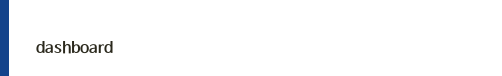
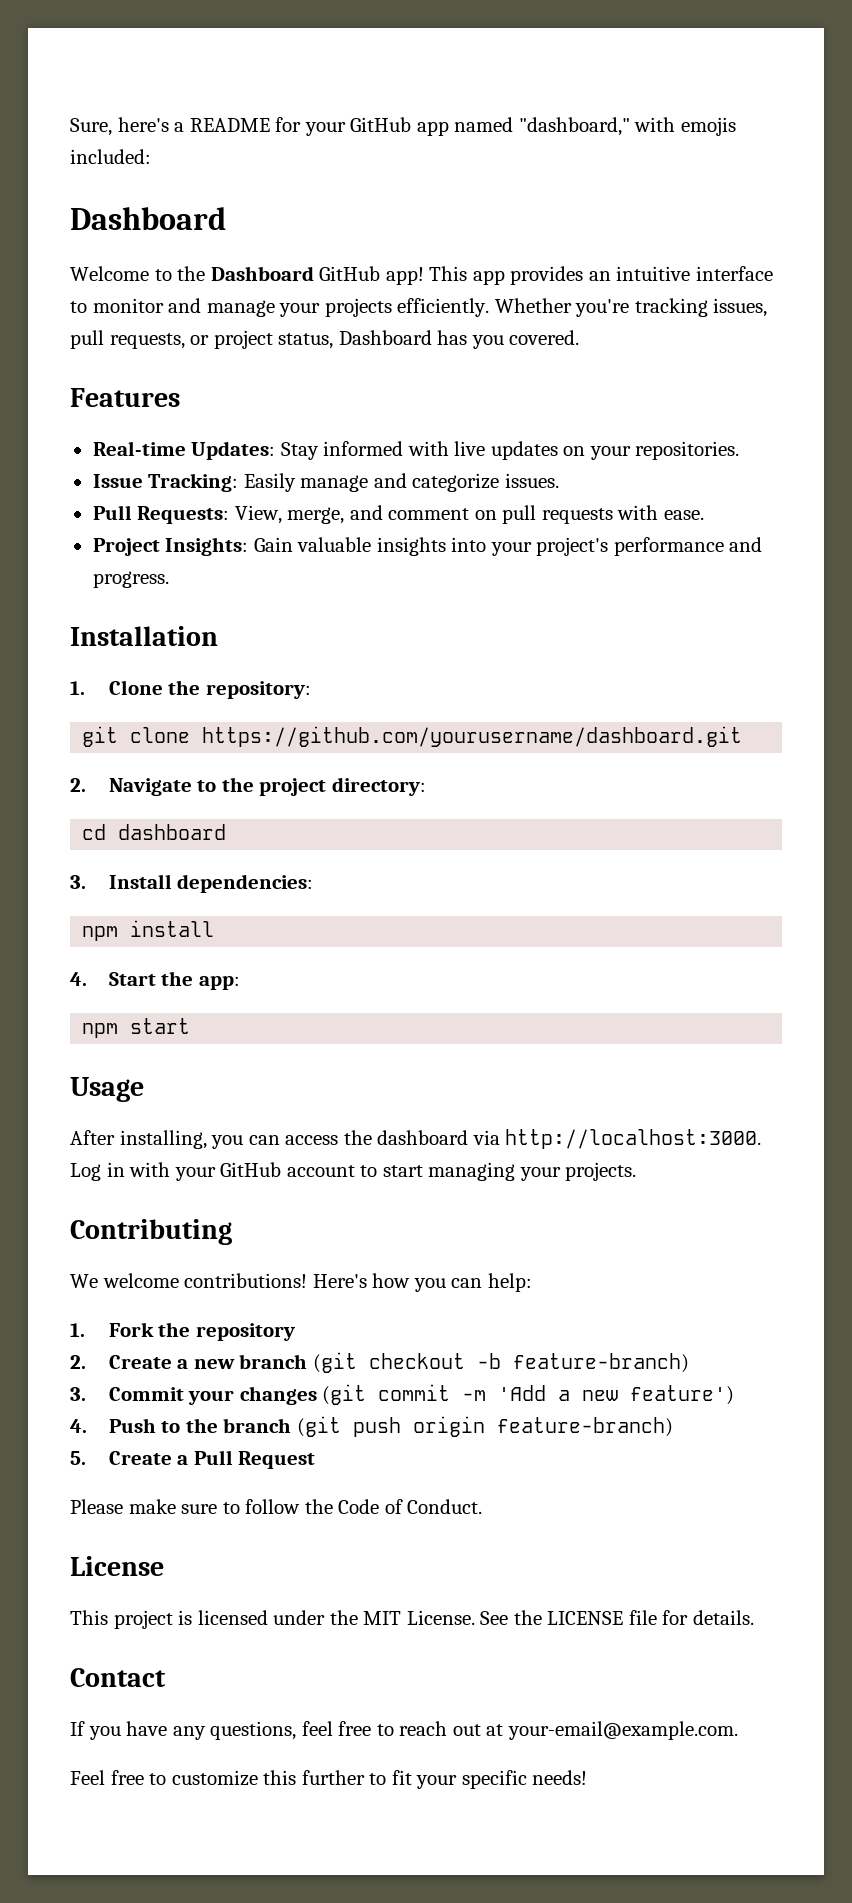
- dashboard
+ Sure, here's a README for your GitHub app named "dashboard," with emojis included:
+ Dashboard
+ Welcome to the Dashboard GitHub app! This app provides an intuitive interface to monitor and manage your projects efficiently. Whether you're tracking issues, pull requests, or project status, Dashboard has you covered.
+ Features
+ Real-time Updates: Stay informed with live updates on your repositories.
+ Issue Tracking: Easily manage and categorize issues.
+ Pull Requests: View, merge, and comment on pull requests with ease.
+ Project Insights: Gain valuable insights into your project's performance and progress.
+ Installation
+ 1. Clone the repository:
+ git clone https://github.com/yourusername/dashboard.git
+ 2. Navigate to the project directory:
+ cd dashboard
+ 3. Install dependencies:
+ npm install
+ 4. Start the app:
+ npm start
+ Usage
+ After installing, you can access the dashboard via http://localhost:3000. Log in with your GitHub account to start managing your projects.
+ Contributing
+ We welcome contributions! Here's how you can help:
+ 1. Fork the repository
+ 2. Create a new branch (git checkout -b feature-branch)
+ 3. Commit your changes (git commit -m 'Add a new feature')
+ 4. Push to the branch (git push origin feature-branch)
+ 5. Create a Pull Request
+ Please make sure to follow the Code of Conduct.
+ License
+ This project is licensed under the MIT License. See the LICENSE file for details.
+ Contact
+ If you have any questions, feel free to reach out at your-email@example.com.
+ Feel free to customize this further to fit your specific needs!

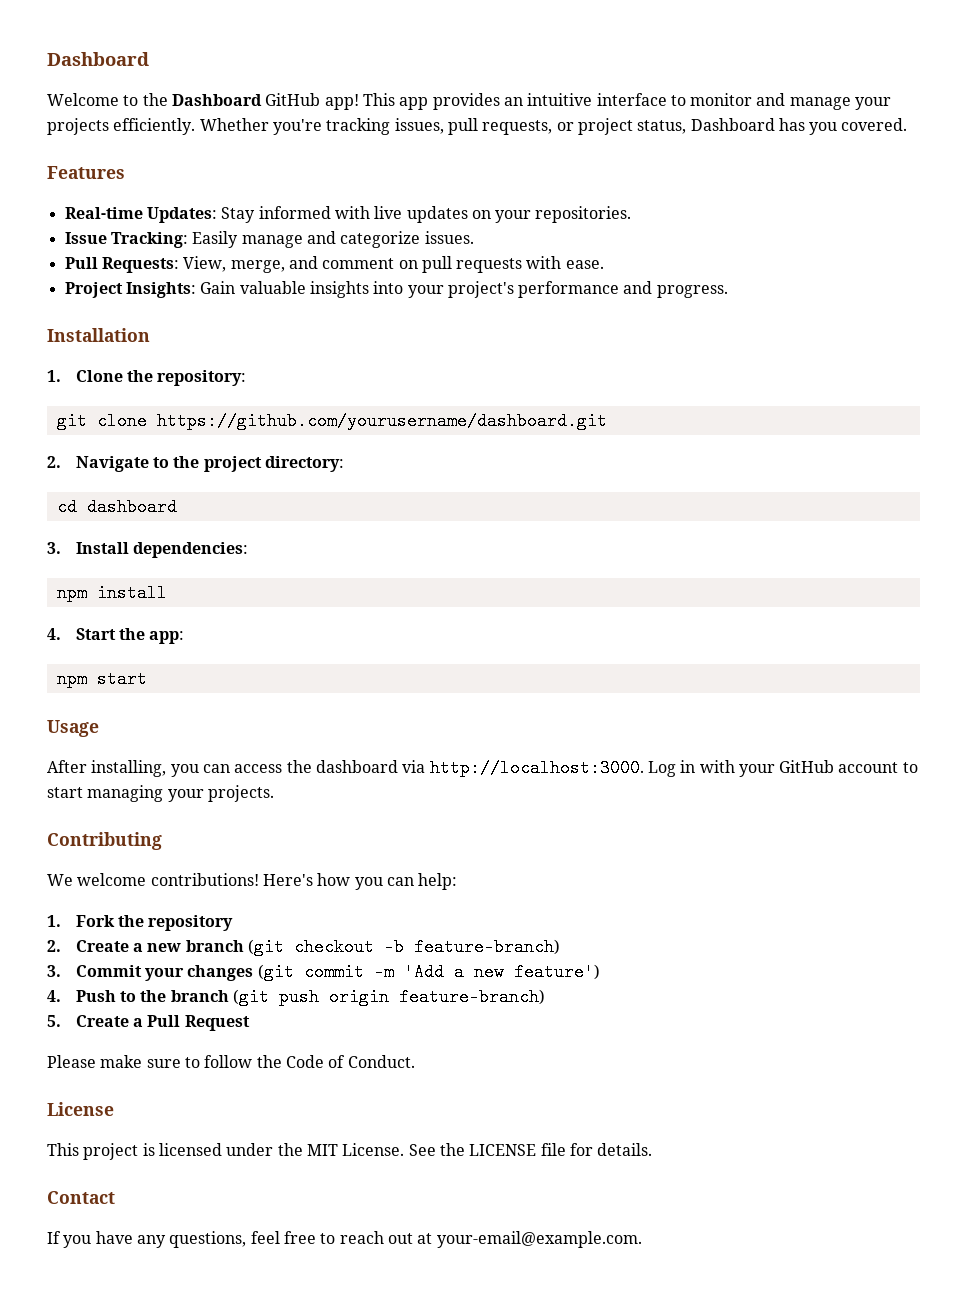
- Sure, here's a README for your GitHub app named "dashboard," with emojis included:
- Feel free to customize this further to fit your specific needs!

